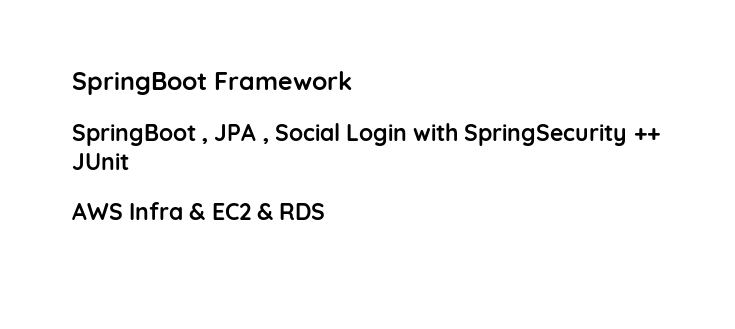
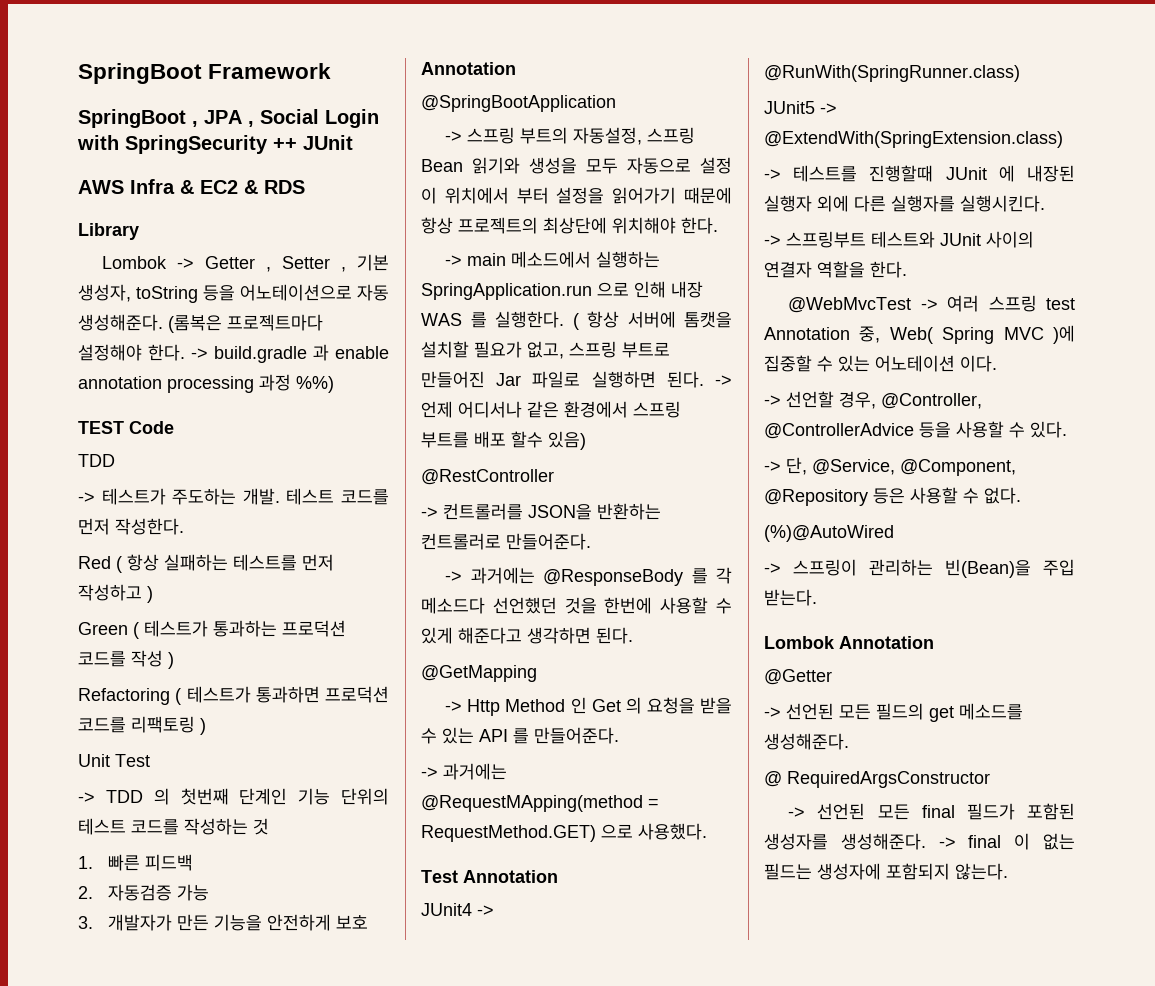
+ Library
+ Lombok -> Getter , Setter , 기본 생성자, toString 등을 어노테이션으로 자동 생성해준다. (롬복은 프로젝트마다 설정해야 한다. -> build.gradle 과 enable annotation processing 과정 %%)
+ TEST Code
+ TDD
+ -> 테스트가 주도하는 개발. 테스트 코드를 먼저 작성한다.
+ Red ( 항상 실패하는 테스트를 먼저 작성하고 )
+ Green ( 테스트가 통과하는 프로덕션 코드를 작성 )
+ Refactoring ( 테스트가 통과하면 프로덕션 코드를 리팩토링 )
+ Unit Test
+ -> TDD 의 첫번째 단계인 기능 단위의 테스트 코드를 작성하는 것
+ 1. 빠른 피드백
+ 2. 자동검증 가능
+ 3. 개발자가 만든 기능을 안전하게 보호
+ Annotation
+ @SpringBootApplication
+ -> 스프링 부트의 자동설정, 스프링 Bean 읽기와 생성을 모두 자동으로 설정 이 위치에서 부터 설정을 읽어가기 때문에 항상 프로젝트의 최상단에 위치해야 한다.
+ -> main 메소드에서 실행하는 SpringApplication.run 으로 인해 내장 WAS 를 실행한다. ( 항상 서버에 톰캣을 설치할 필요가 없고, 스프링 부트로 만들어진 Jar 파일로 실행하면 된다. -> 언제 어디서나 같은 환경에서 스프링 부트를 배포 할수 있음)
+ @RestController
+ -> 컨트롤러를 JSON을 반환하는 컨트롤러로 만들어준다.
+ -> 과거에는 @ResponseBody 를 각 메소드다 선언했던 것을 한번에 사용할 수 있게 해준다고 생각하면 된다.
+ @GetMapping
+ -> Http Method 인 Get 의 요청을 받을 수 있는 API 를 만들어준다.
+ -> 과거에는 @RequestMApping(method = RequestMethod.GET) 으로 사용했다.
+ Test Annotation
+ JUnit4 -> @RunWith(SpringRunner.class)
+ JUnit5 -> @ExtendWith(SpringExtension.class)
+ -> 테스트를 진행할때 JUnit 에 내장된 실행자 외에 다른 실행자를 실행시킨다.
+ -> 스프링부트 테스트와 JUnit 사이의 연결자 역할을 한다.
+ @WebMvcTest -> 여러 스프링 test Annotation 중, Web( Spring MVC )에 집중할 수 있는 어노테이션 이다.
+ -> 선언할 경우, @Controller, @ControllerAdvice 등을 사용할 수 있다.
+ -> 단, @Service, @Component, @Repository 등은 사용할 수 없다.
+ (%)@AutoWired
+ -> 스프링이 관리하는 빈(Bean)을 주입 받는다.
+ Lombok Annotation
+ @Getter
+ -> 선언된 모든 필드의 get 메소드를 생성해준다.
+ @ RequiredArgsConstructor
+ -> 선언된 모든 final 필드가 포함된 생성자를 생성해준다. -> final 이 없는 필드는 생성자에 포함되지 않는다.

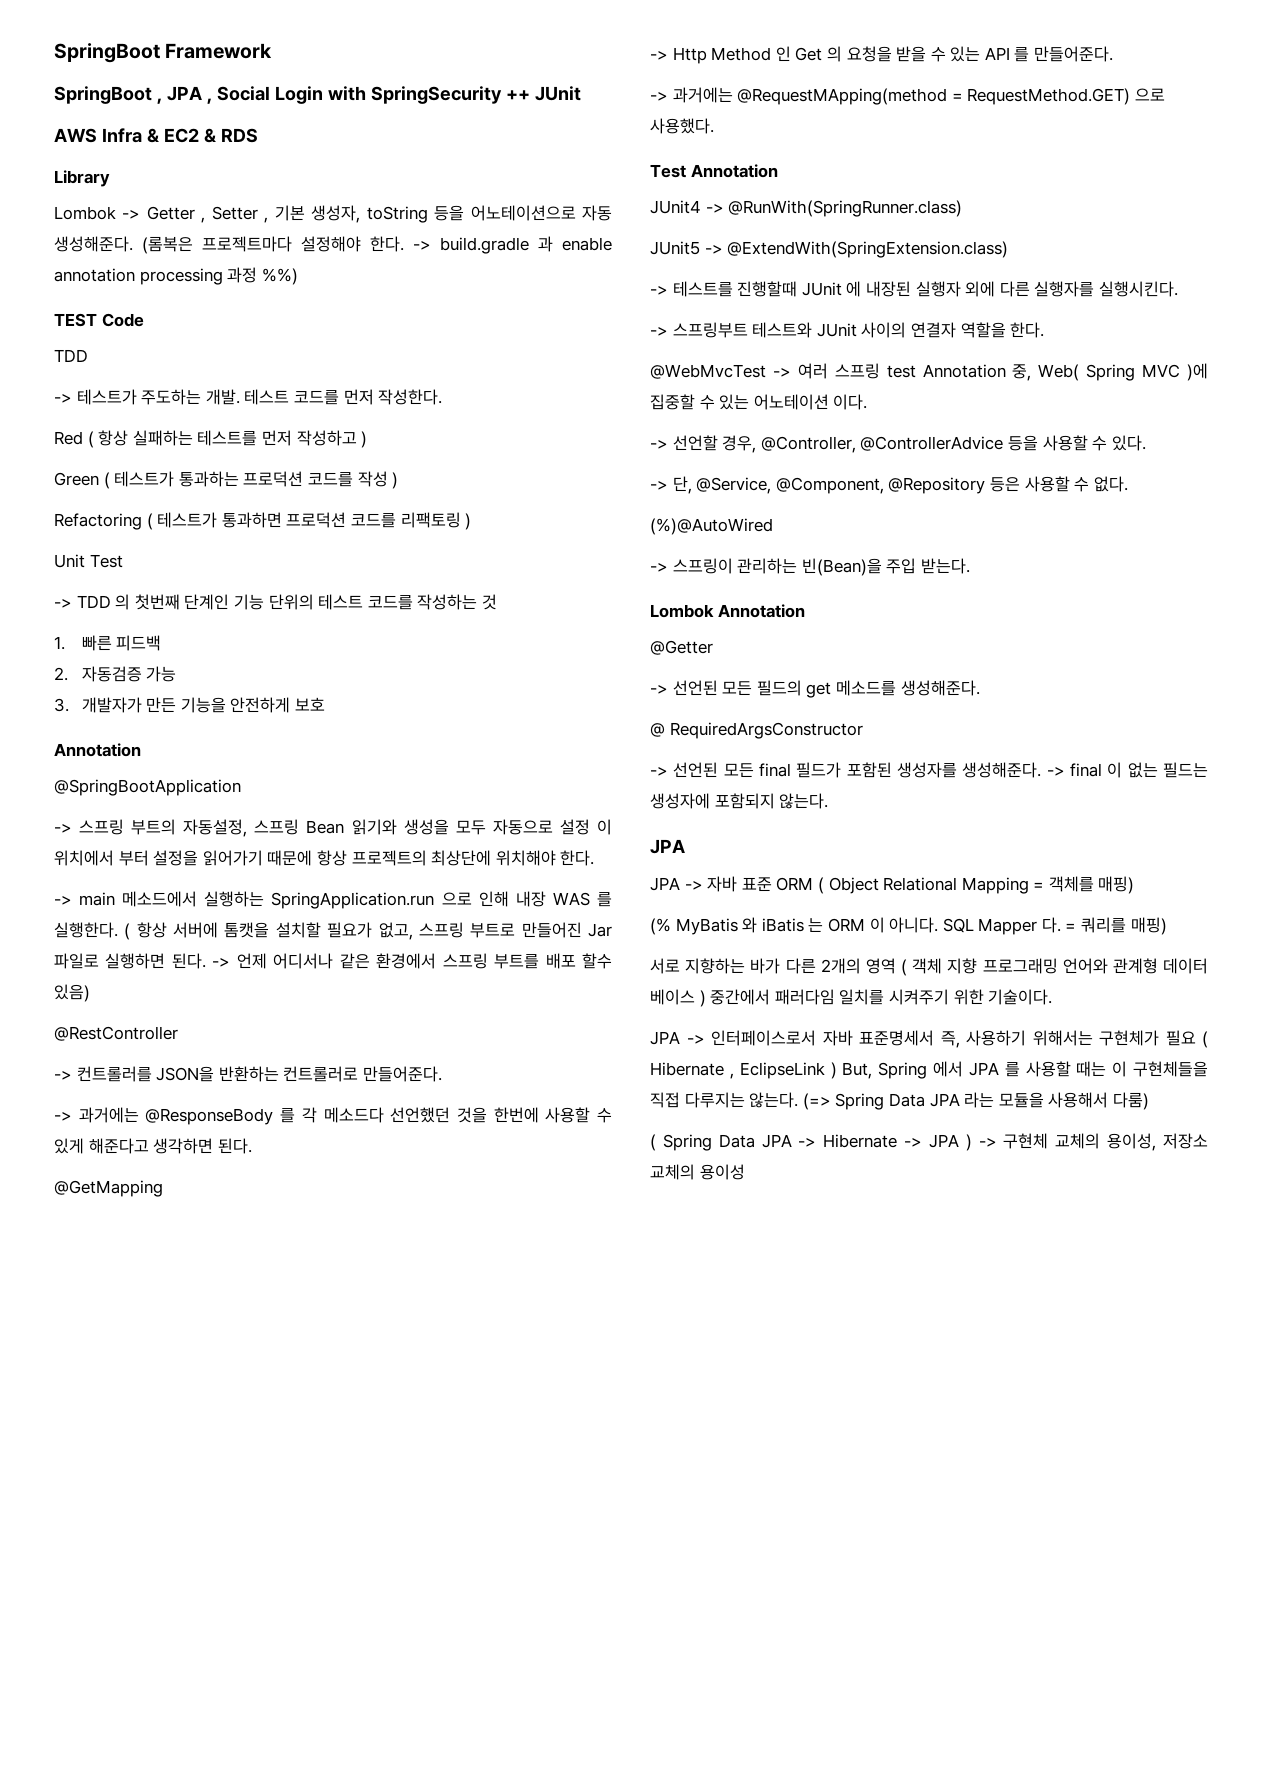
  -> final 이 없는 필드는 생성자에 포함되지 않는다.
+ JPA
+ JPA -> 자바 표준 ORM ( Object Relational Mapping = 객체를 매핑)
+ (% MyBatis 와 iBatis 는 ORM 이 아니다. SQL Mapper 다. = 쿼리를 매핑)
+ 서로 지향하는 바가 다른 2개의 영역 ( 객체 지향 프로그래밍 언어와 관계형 데이터 베이스 ) 중간에서 패러다임 일치를 시켜주기 위한 기술이다.
+ JPA -> 인터페이스로서 자바 표준명세서 즉, 사용하기 위해서는 구현체가 필요 ( Hibernate , EclipseLink ) But, Spring 에서 JPA 를 사용할 때는 이 구현체들을 직접 다루지는 않는다. (=> Spring Data JPA 라는 모듈을 사용해서 다룸)
+ ( Spring Data JPA -> Hibernate -> JPA ) -> 구현체 교체의 용이성, 저장소 교체의 용이성

